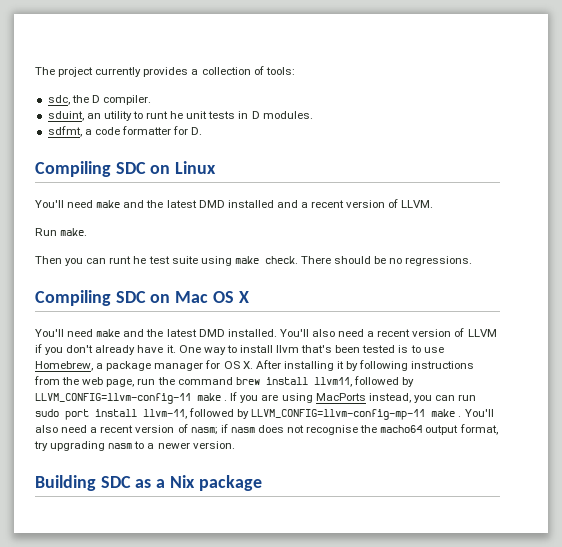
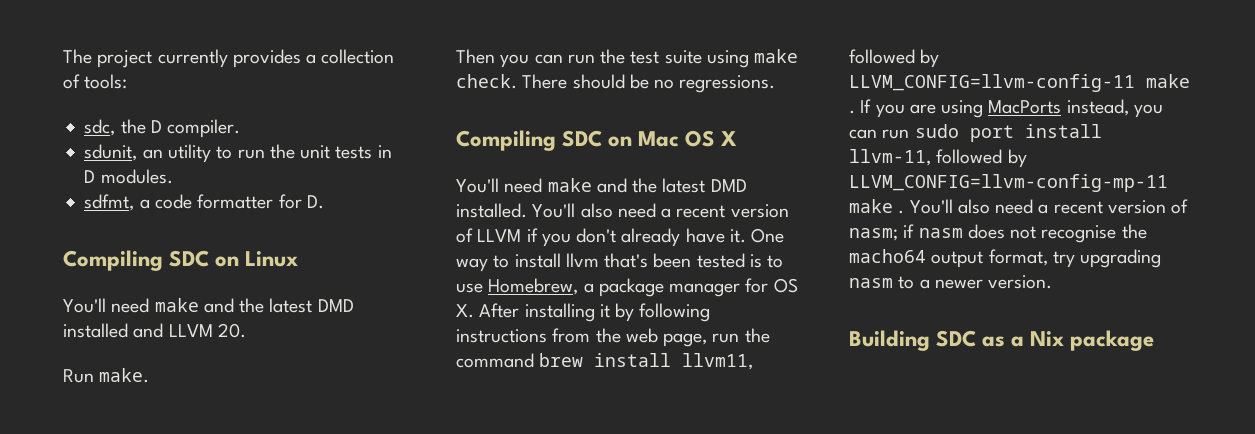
- sduint, an utility to runt he unit tests in D modules.
+ sdunit, an utility to run the unit tests in D modules.
- You'll need make and the latest DMD installed and a recent version of LLVM.
+ You'll need make and the latest DMD installed and LLVM 20.
- Then you can runt he test suite using make check.
+ Then you can run the test suite using make check.

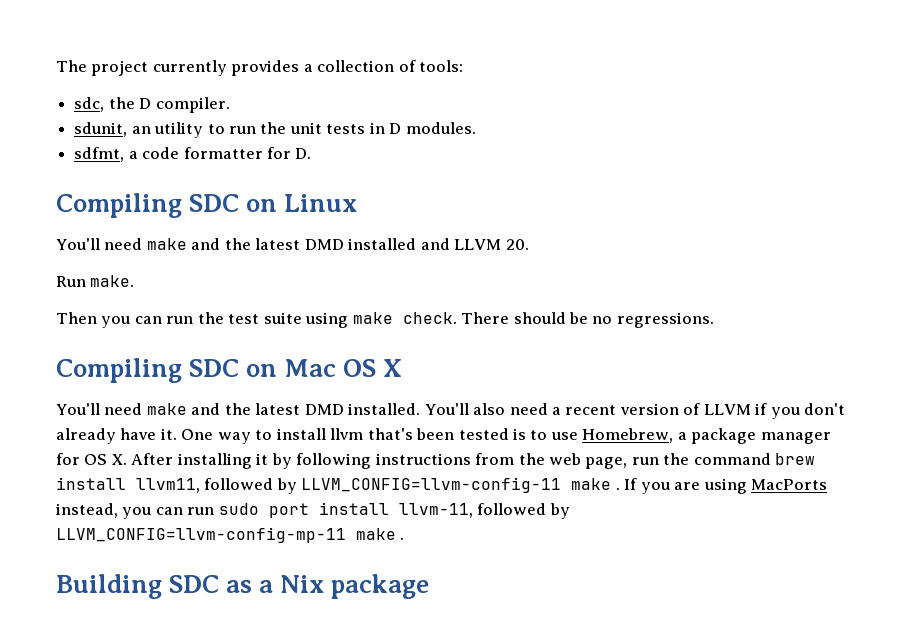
- You'll also need a recent version of nasm; if nasm does not recognise the macho64 output format, try upgrading nasm to a newer version.

